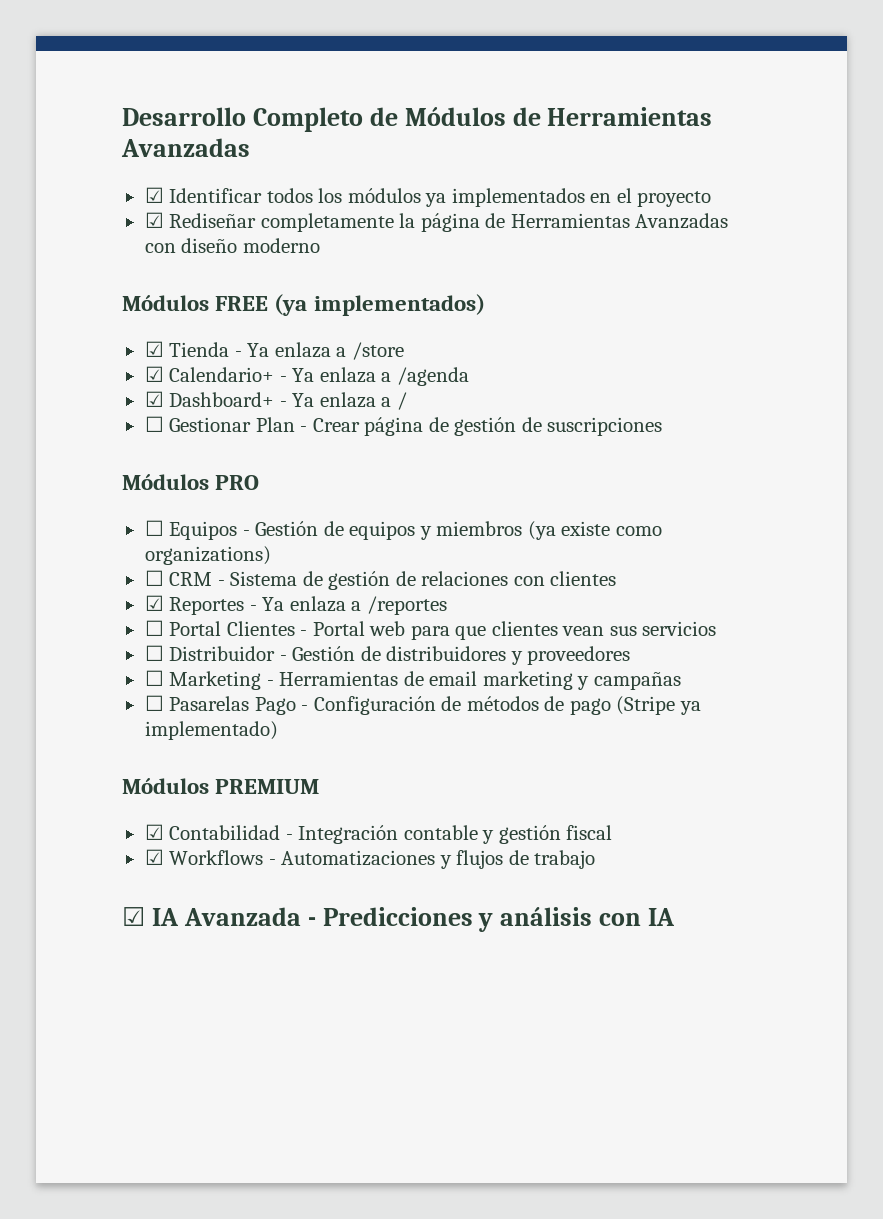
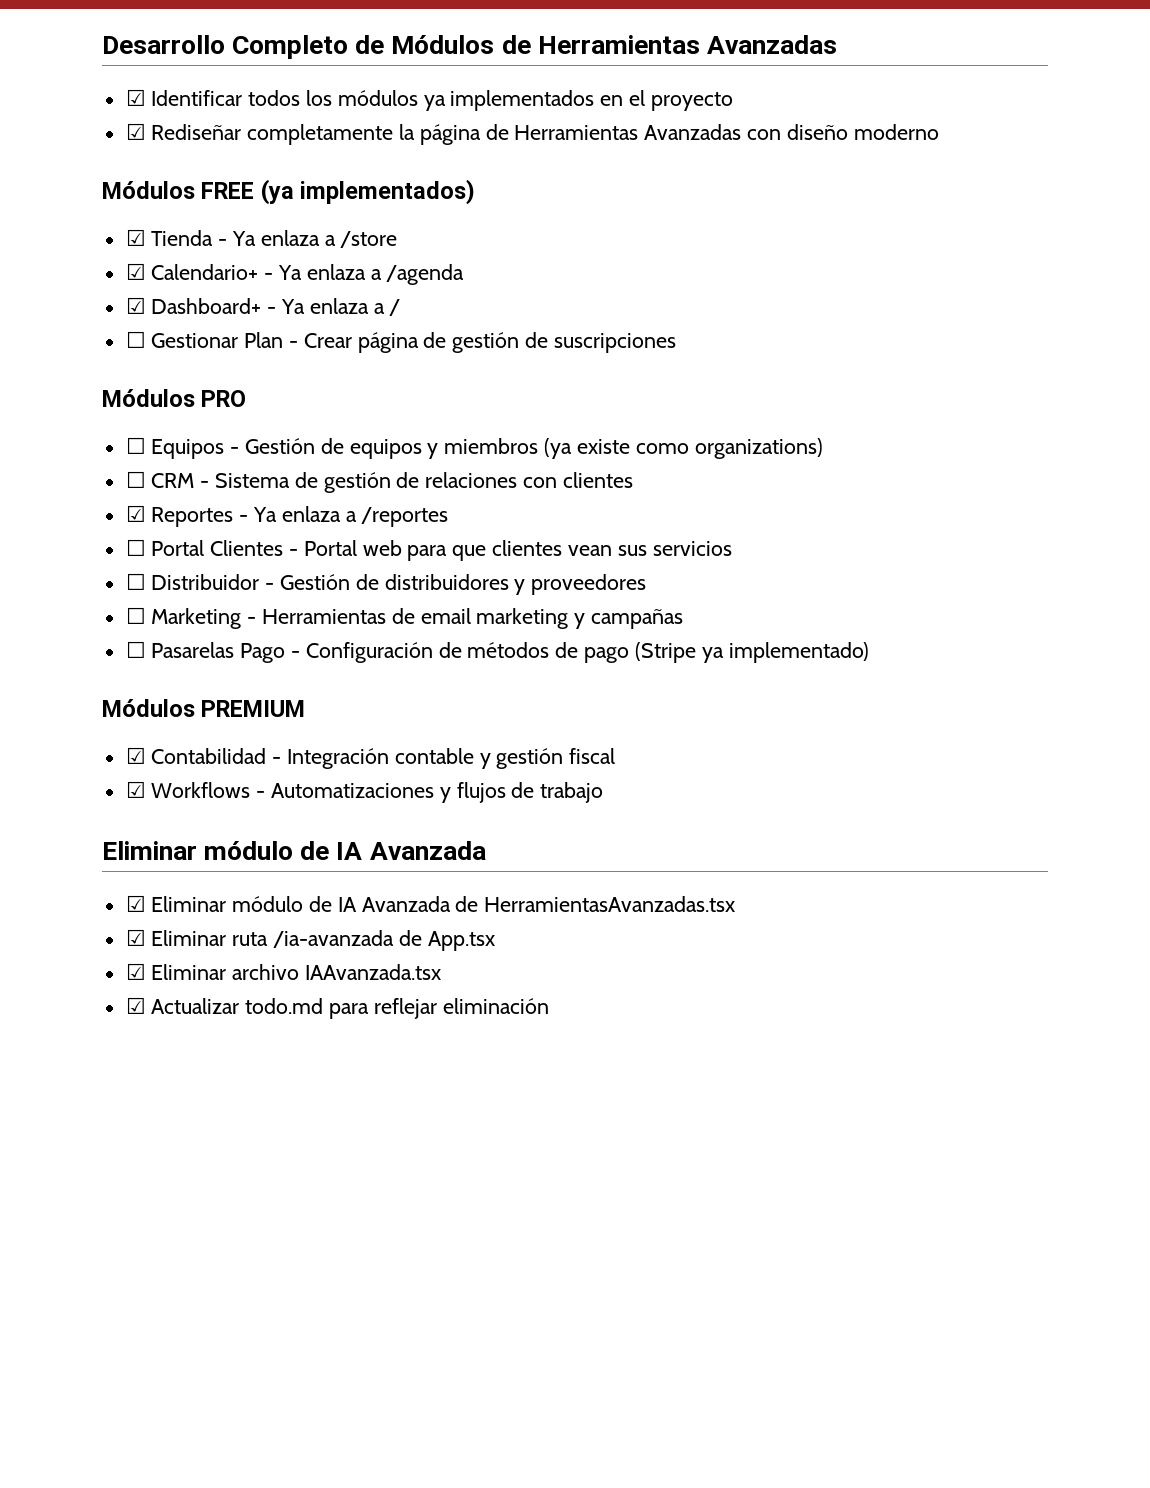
  ☑ Workflows - Automatizaciones y flujos de trabajo
- ☑ IA Avanzada - Predicciones y análisis con IA
+ Eliminar módulo de IA Avanzada
+ ☑ Eliminar módulo de IA Avanzada de HerramientasAvanzadas.tsx
+ ☑ Eliminar ruta /ia-avanzada de App.tsx
+ ☑ Eliminar archivo IAAvanzada.tsx
+ ☑ Actualizar todo.md para reflejar eliminación

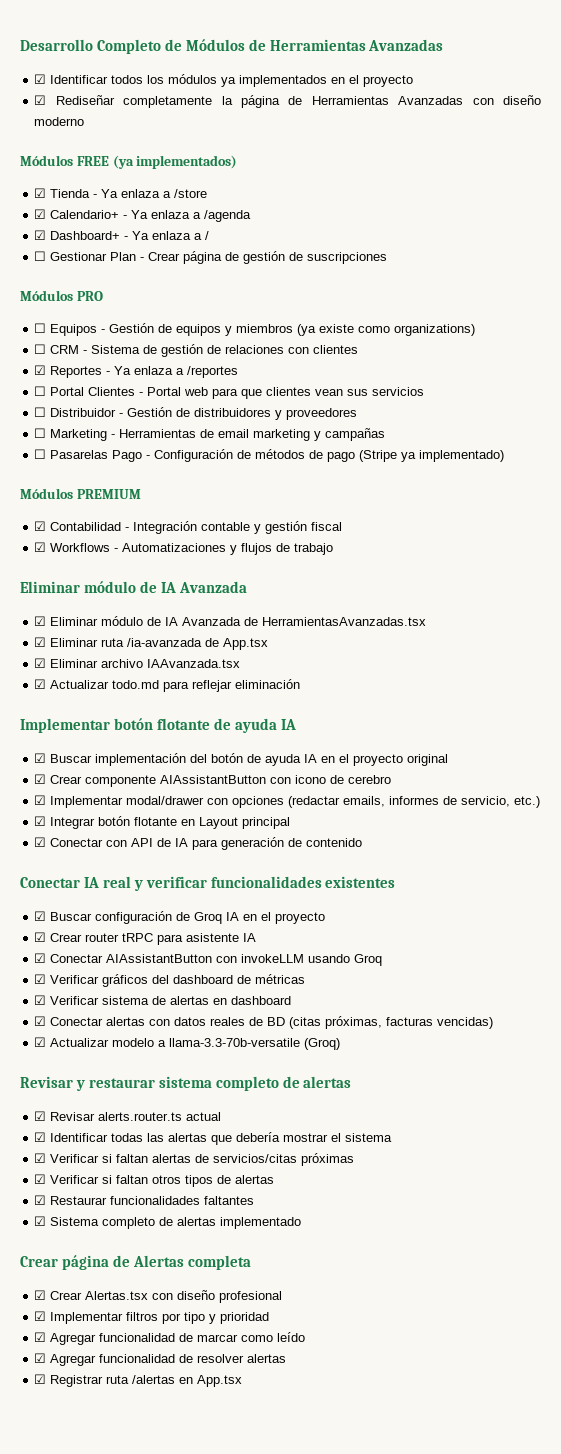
+ Implementar botón flotante de ayuda IA
+ ☑ Buscar implementación del botón de ayuda IA en el proyecto original
+ ☑ Crear componente AIAssistantButton con icono de cerebro
+ ☑ Implementar modal/drawer con opciones (redactar emails, informes de servicio, etc.)
+ ☑ Integrar botón flotante en Layout principal
+ ☑ Conectar con API de IA para generación de contenido
+ Conectar IA real y verificar funcionalidades existentes
+ ☑ Buscar configuración de Groq IA en el proyecto
+ ☑ Crear router tRPC para asistente IA
+ ☑ Conectar AIAssistantButton con invokeLLM usando Groq
+ ☑ Verificar gráficos del dashboard de métricas
+ ☑ Verificar sistema de alertas en dashboard
+ ☑ Conectar alertas con datos reales de BD (citas próximas, facturas vencidas)
+ ☑ Actualizar modelo a llama-3.3-70b-versatile (Groq)
+ Revisar y restaurar sistema completo de alertas
+ ☑ Revisar alerts.router.ts actual
+ ☑ Identificar todas las alertas que debería mostrar el sistema
+ ☑ Verificar si faltan alertas de servicios/citas próximas
+ ☑ Verificar si faltan otros tipos de alertas
+ ☑ Restaurar funcionalidades faltantes
+ ☑ Sistema completo de alertas implementado
+ Crear página de Alertas completa
+ ☑ Crear Alertas.tsx con diseño profesional
+ ☑ Implementar filtros por tipo y prioridad
+ ☑ Agregar funcionalidad de marcar como leído
+ ☑ Agregar funcionalidad de resolver alertas
+ ☑ Registrar ruta /alertas en App.tsx

